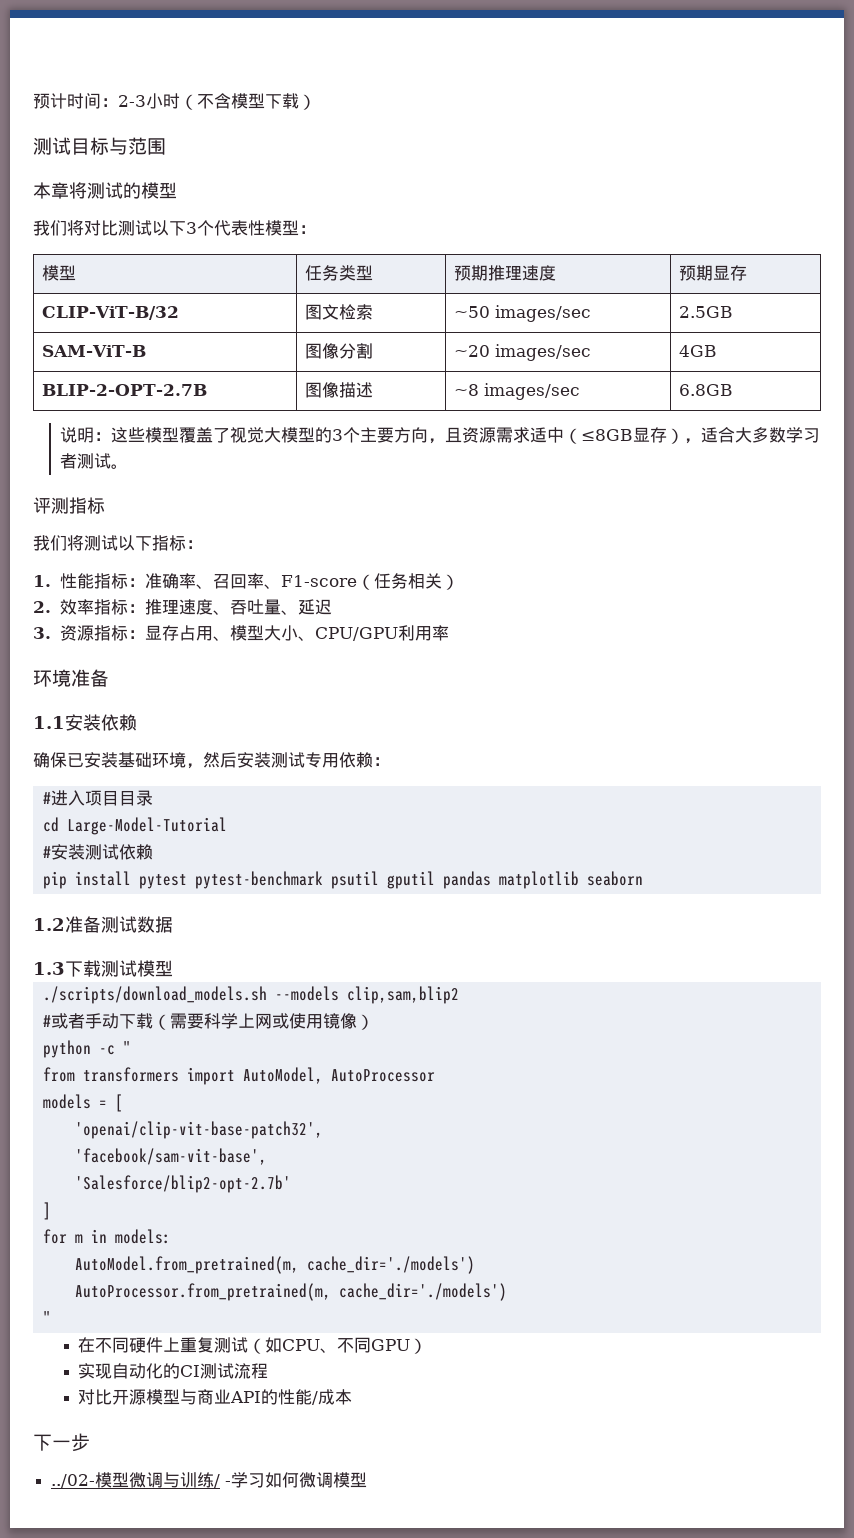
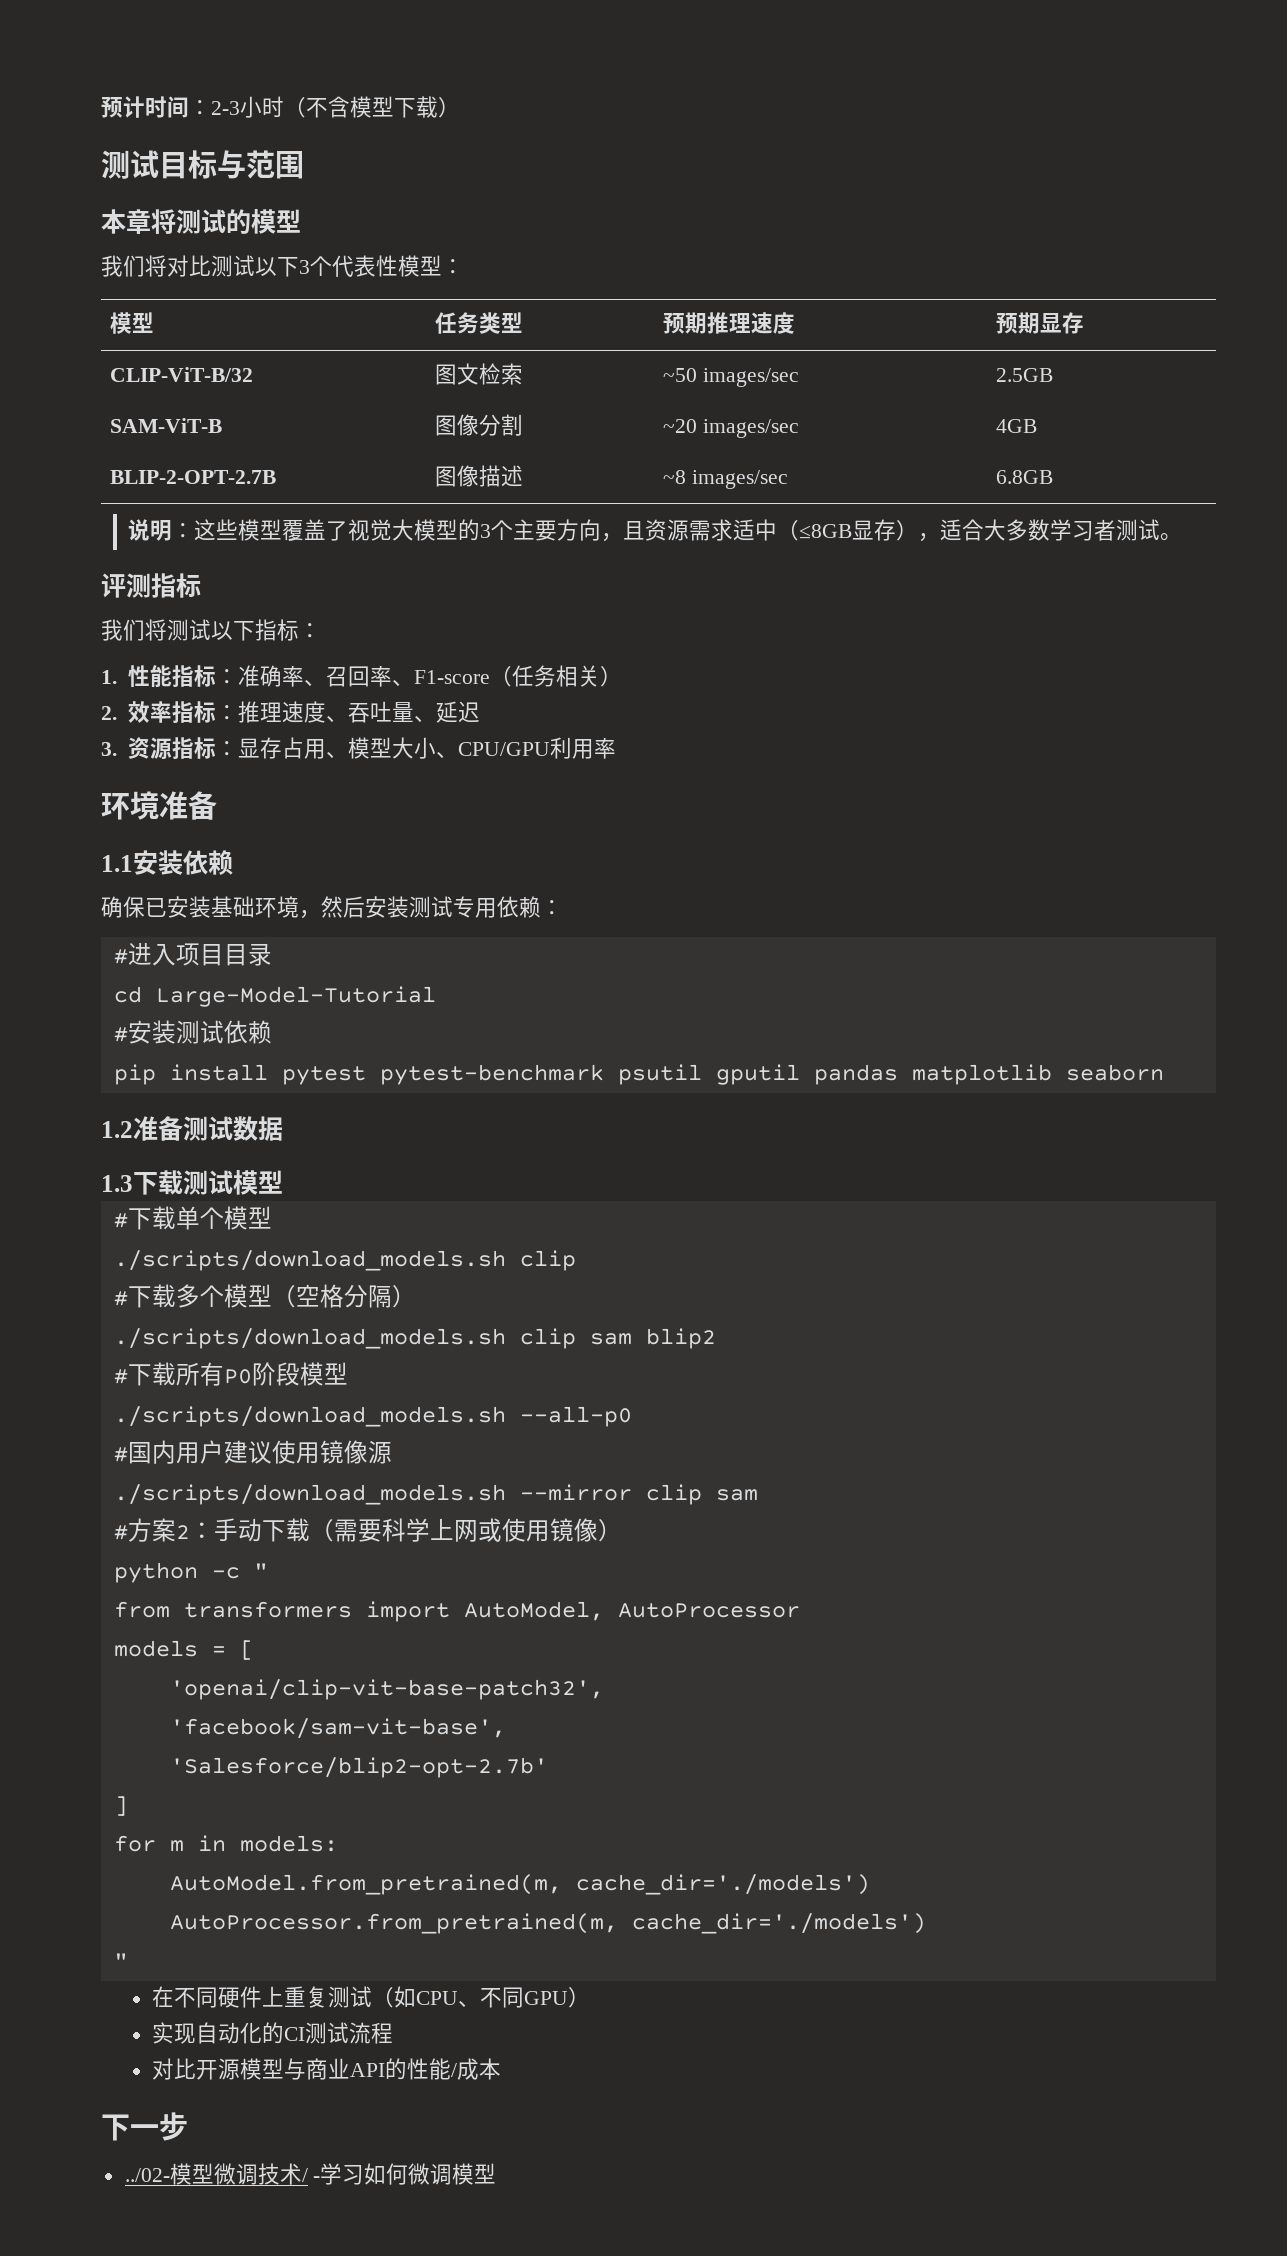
- ./scripts/download_models.sh --models clip,sam,blip2
- #或者手动下载（需要科学上网或使用镜像）
+ #下载单个模型
+ ./scripts/download_models.sh clip
+ #下载多个模型（空格分隔）
+ ./scripts/download_models.sh clip sam blip2
+ #下载所有P0阶段模型
+ ./scripts/download_models.sh --all-p0
+ #国内用户建议使用镜像源
+ ./scripts/download_models.sh --mirror clip sam
+ #方案2：手动下载（需要科学上网或使用镜像）
- ../02-模型微调与训练/ -学习如何微调模型
+ ../02-模型微调技术/ -学习如何微调模型

